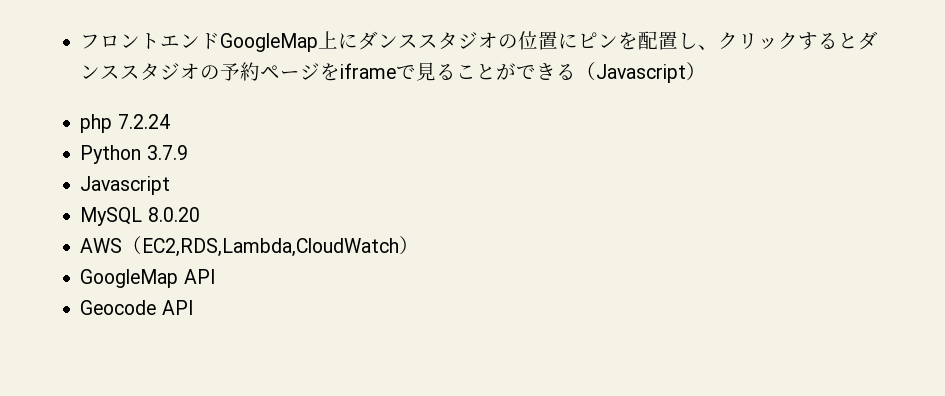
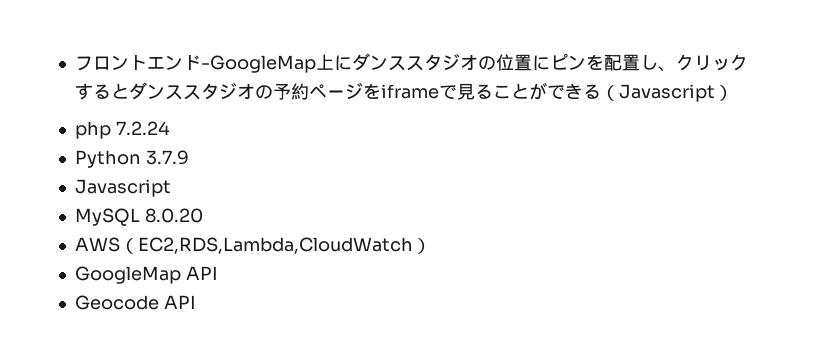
- フロントエンドGoogleMap上にダンススタジオの位置にピンを配置し、クリックするとダンススタジオの予約ページをiframeで見ることができる（Javascript）
+ フロントエンド-GoogleMap上にダンススタジオの位置にピンを配置し、クリックするとダンススタジオの予約ページをiframeで見ることができる（Javascript）

